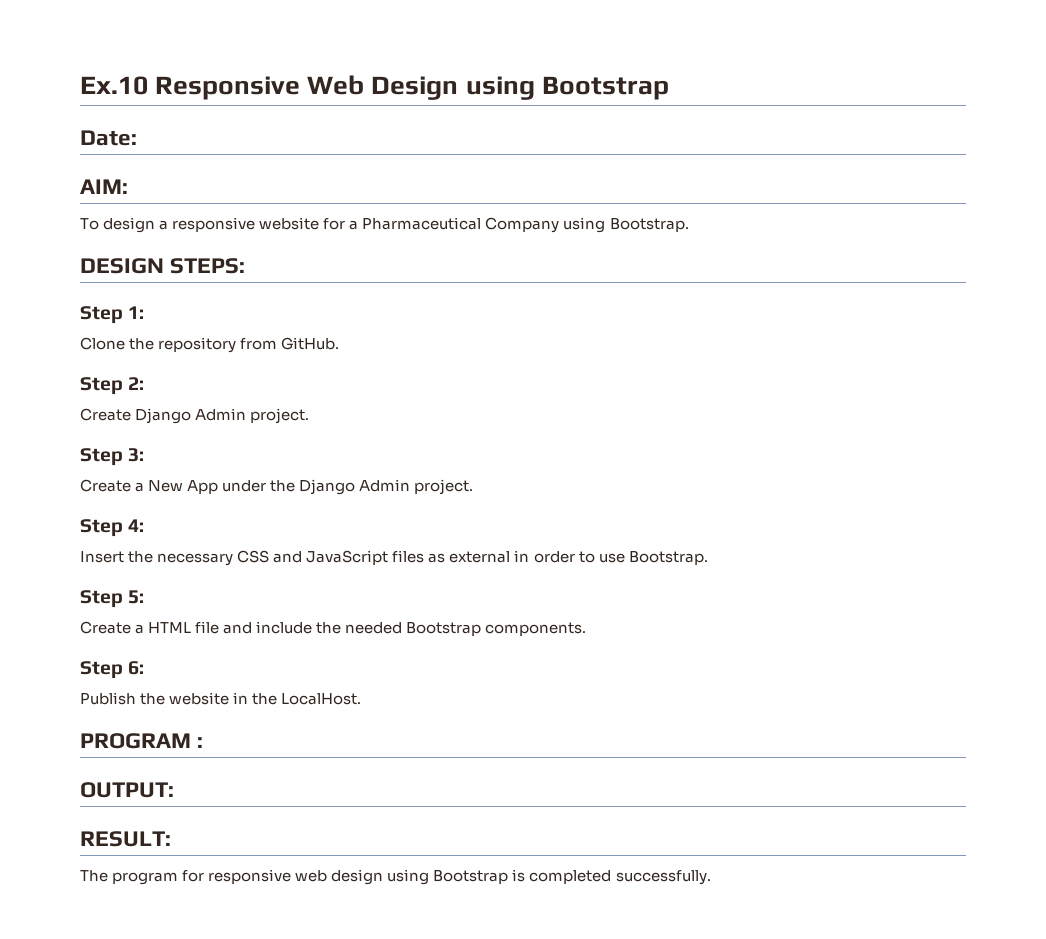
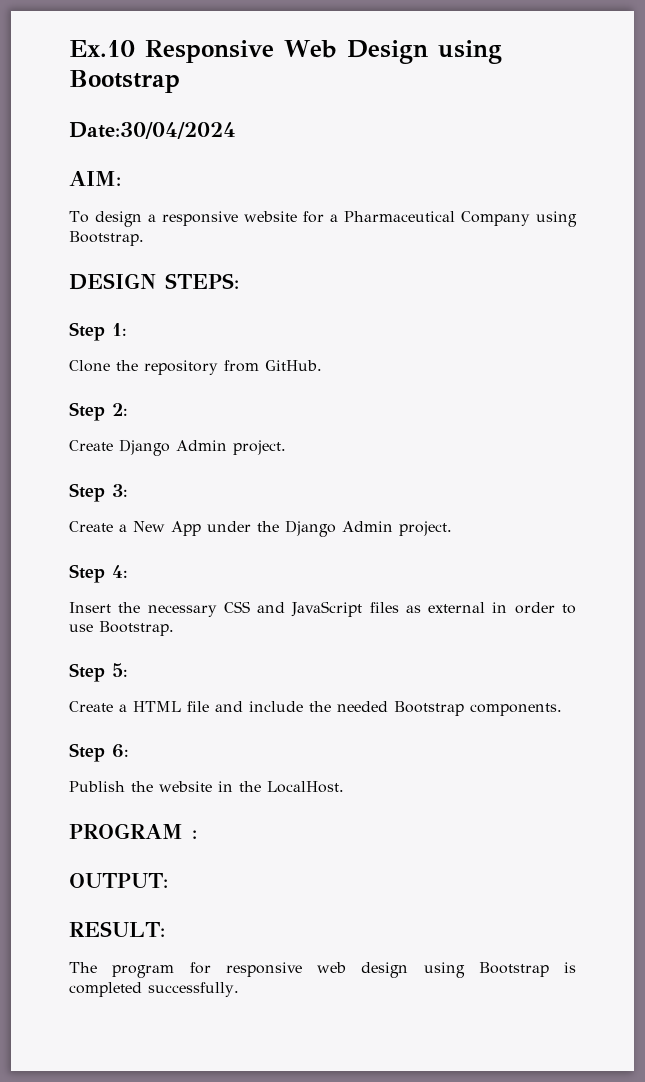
- Date:
+ Date:30/04/2024

